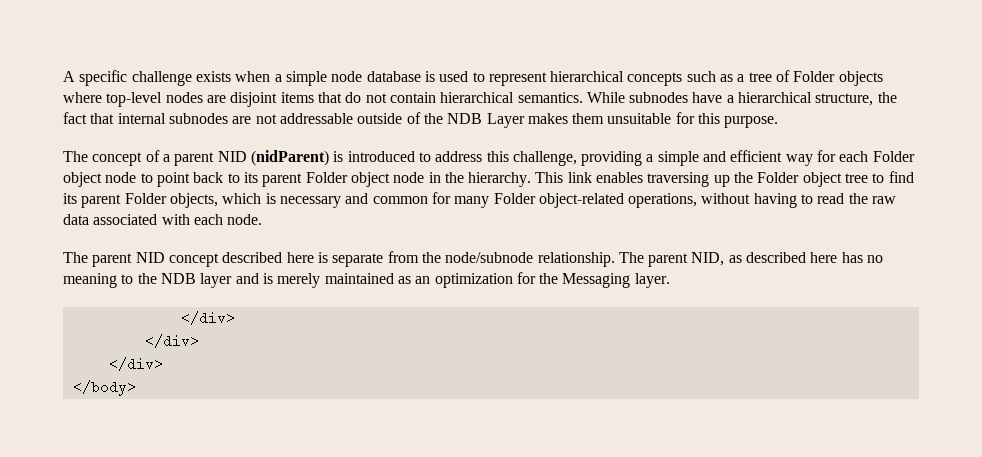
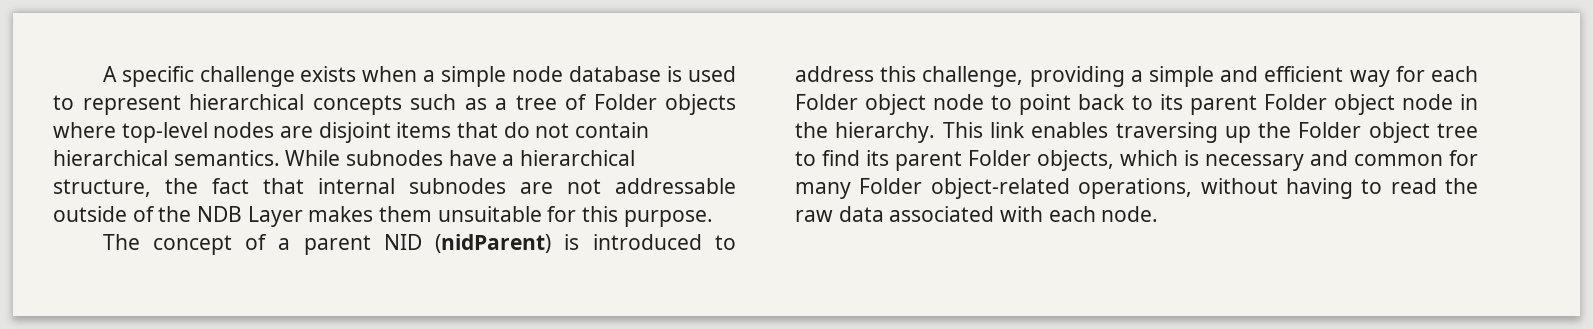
- The parent NID concept described here is separate from the node/subnode relationship. The parent NID, as described here has no meaning to the NDB layer and is merely maintained as an optimization for the Messaging layer.
- </div>
- </div>
- </div>
- </body>

